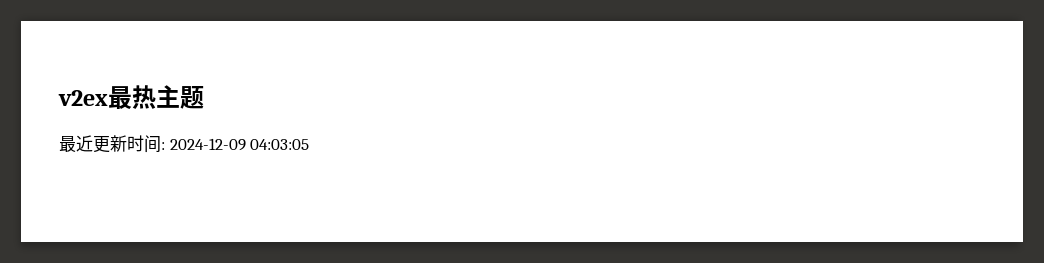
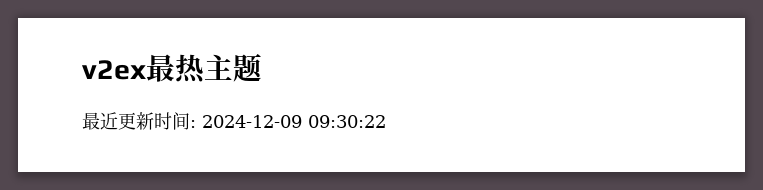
- 最近更新时间: 2024-12-09 04:03:05
+ 最近更新时间: 2024-12-09 09:30:22

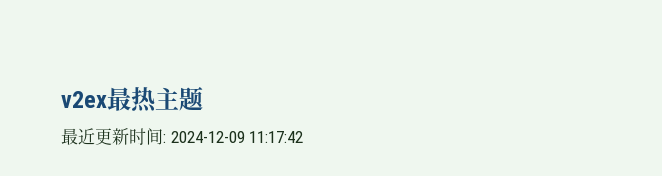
- 最近更新时间: 2024-12-09 09:30:22
+ 最近更新时间: 2024-12-09 11:17:42

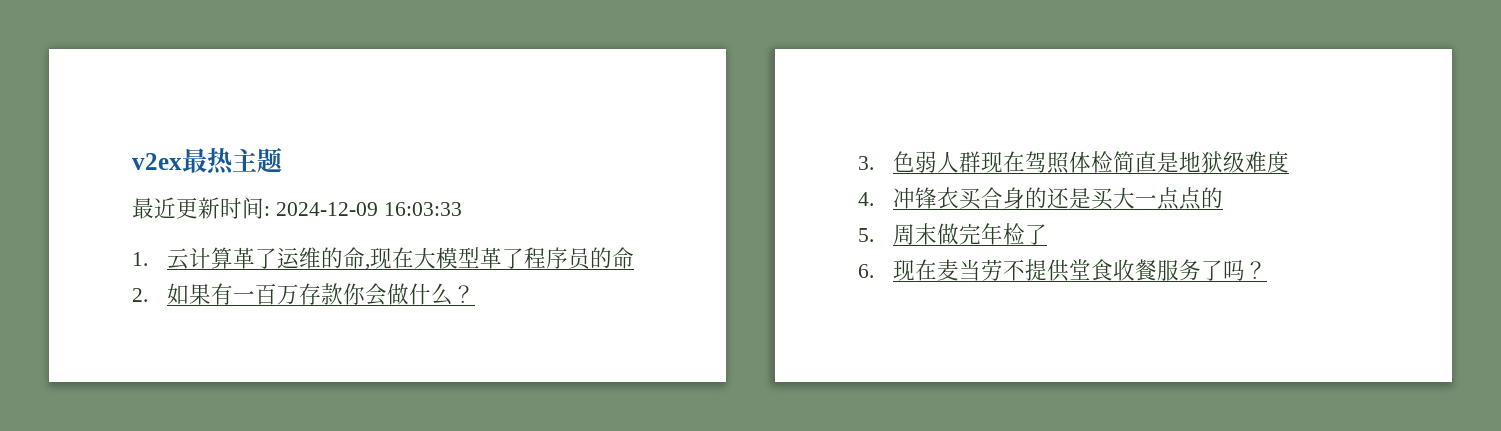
- 最近更新时间: 2024-12-09 11:17:42
+ 最近更新时间: 2024-12-09 16:03:33
+ 1.云计算革了运维的命,现在大模型革了程序员的命
+ 2.如果有一百万存款你会做什么？
+ 3.色弱人群现在驾照体检简直是地狱级难度
+ 4.冲锋衣买合身的还是买大一点点的
+ 5.周末做完年检了
+ 6.现在麦当劳不提供堂食收餐服务了吗？

